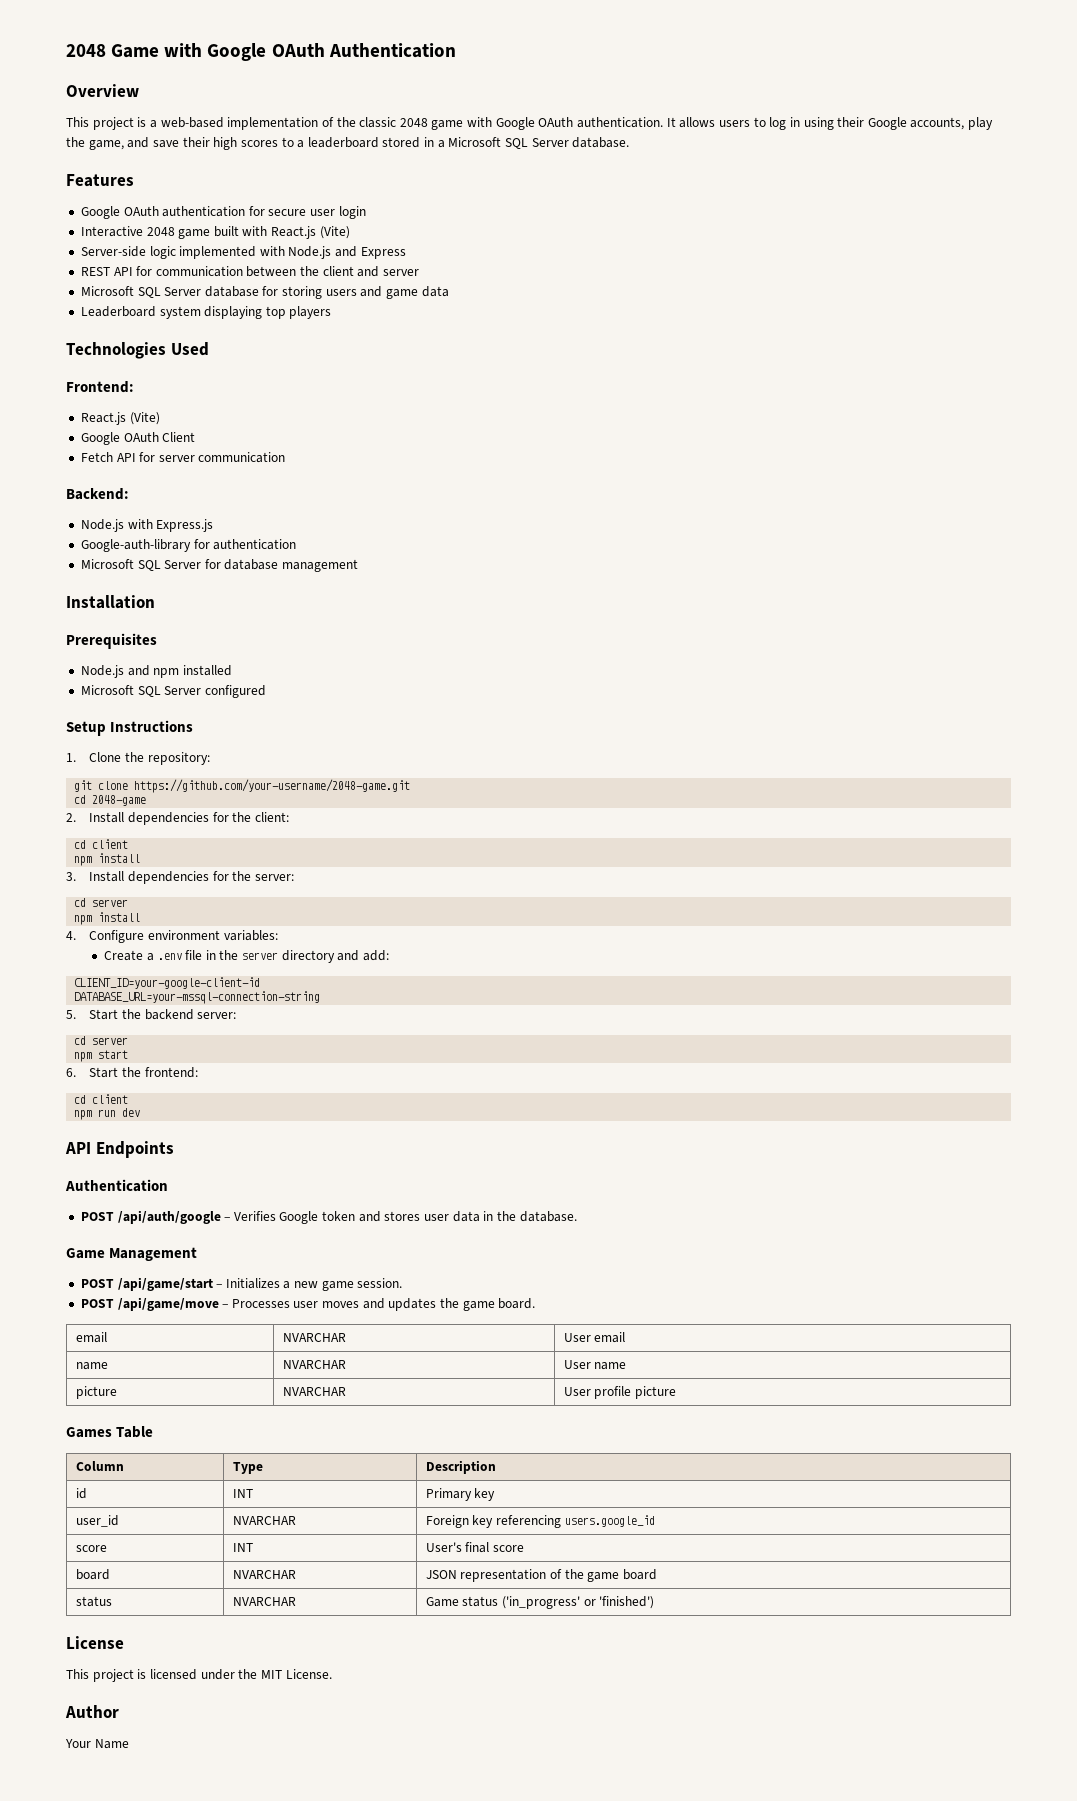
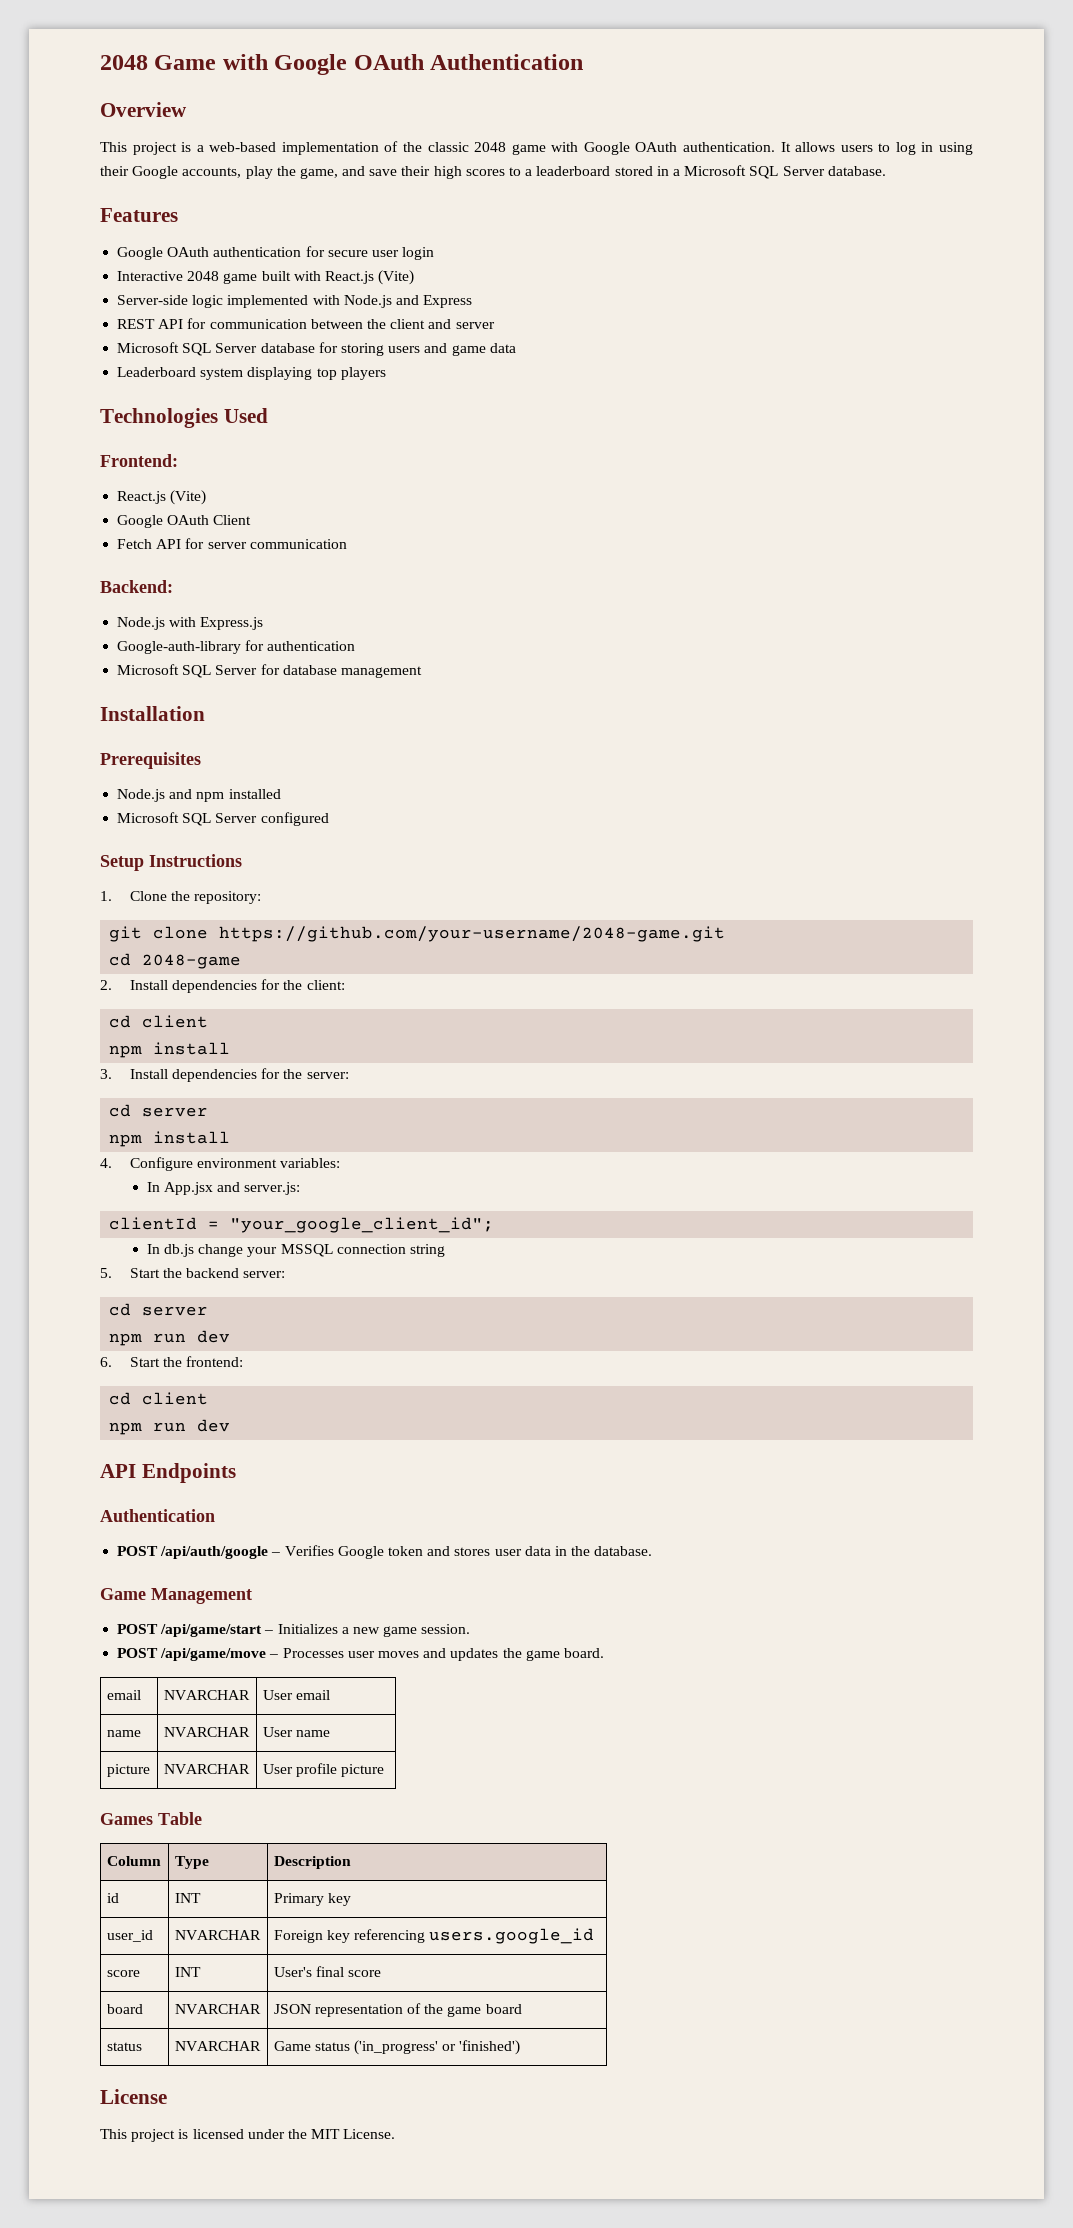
- Create a .env file in the server directory and add:
- CLIENT_ID=your-google-client-id
- DATABASE_URL=your-mssql-connection-string
+ In App.jsx and server.js:
+ clientId = "your_google_client_id";
+ In db.js change your MSSQL connection string
  5. Start the backend server:
  cd server
- npm start
+ npm run dev
- Author
- Your Name

